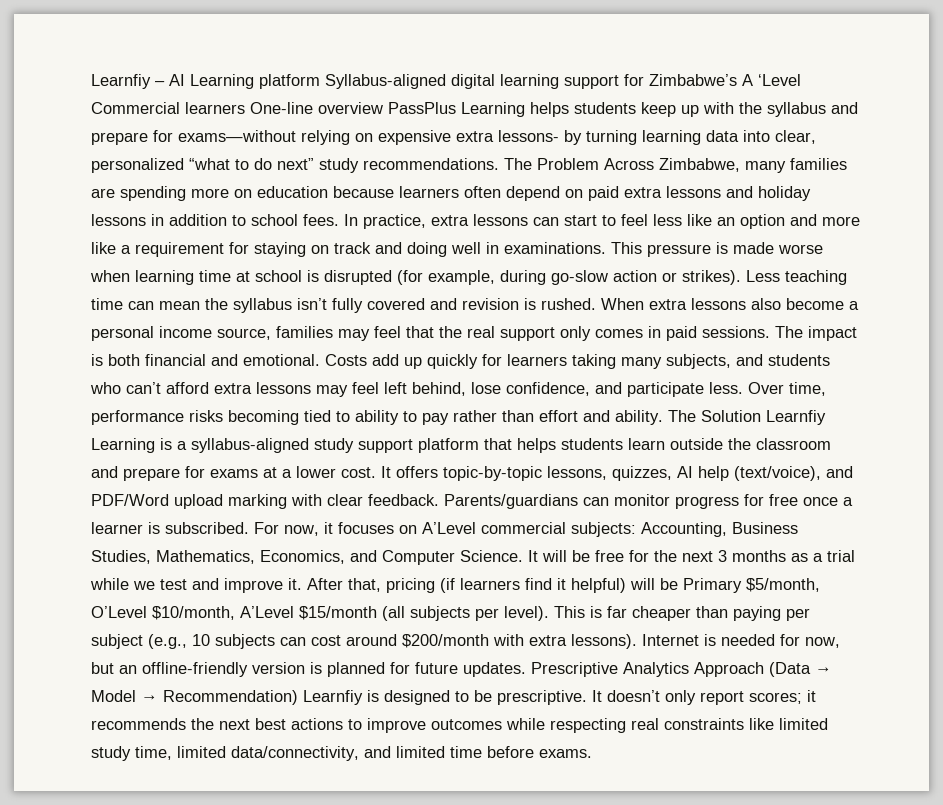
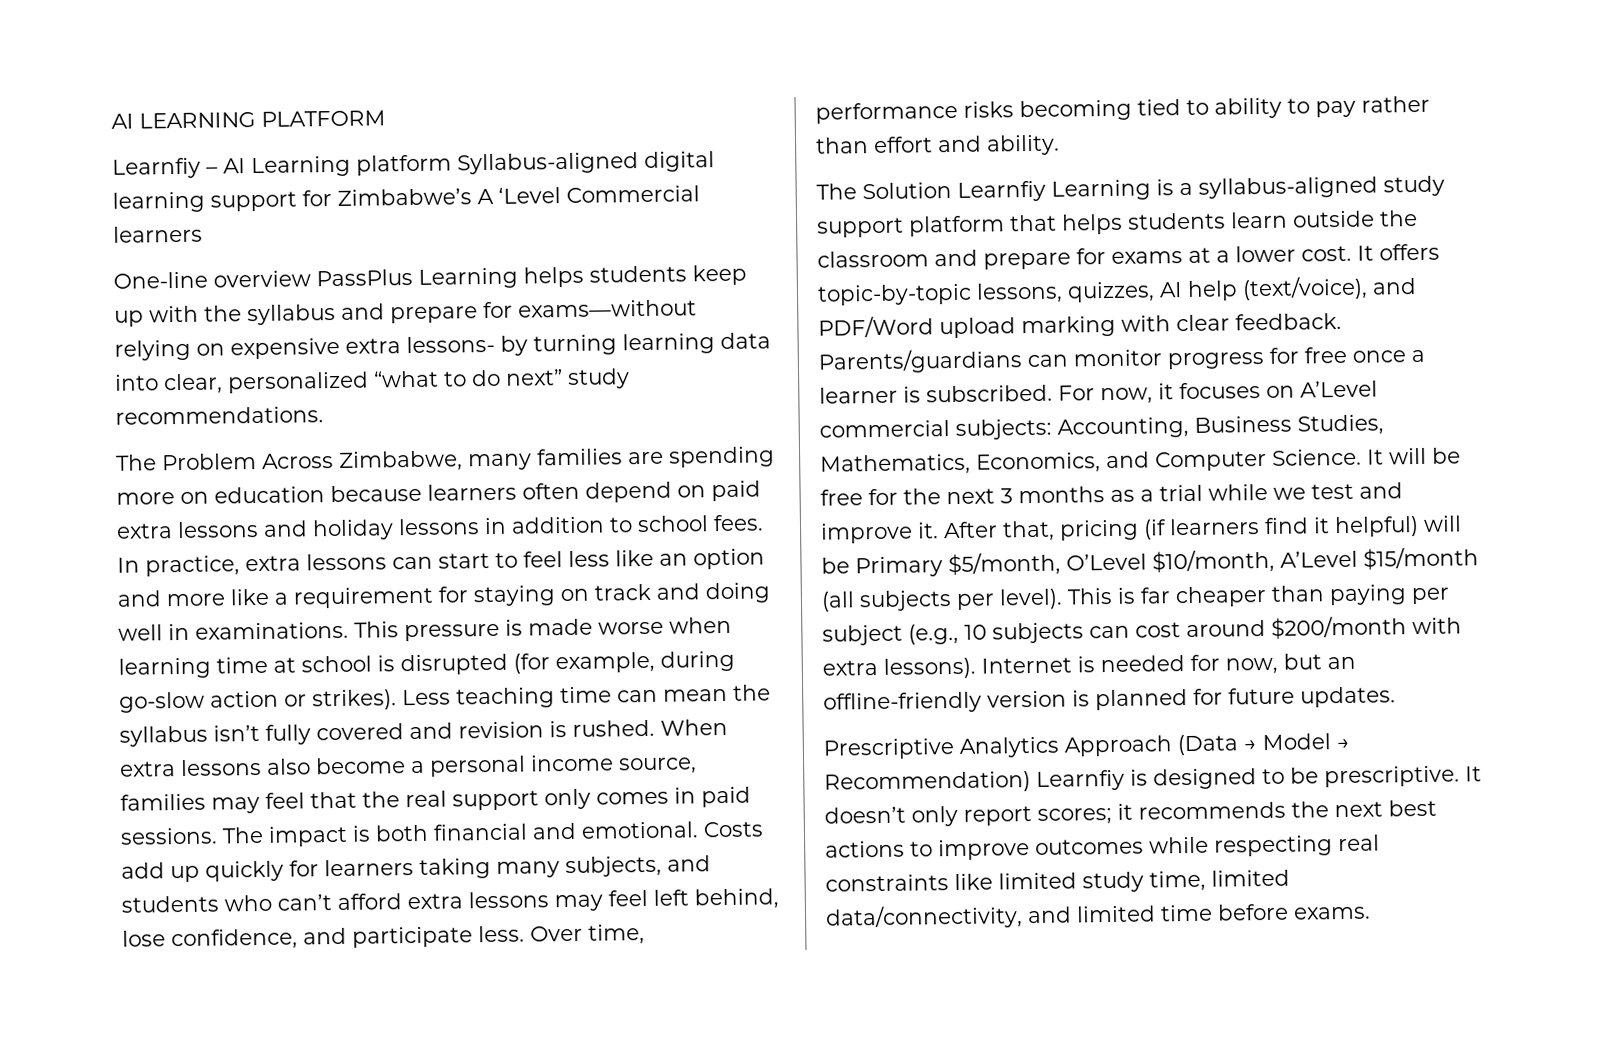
+ AI LEARNING PLATFORM
- Learnfiy – AI Learning platform Syllabus-aligned digital learning support for Zimbabwe’s A ‘Level Commercial learners One-line overview PassPlus Learning helps students keep up with the syllabus and prepare for exams—without relying on expensive extra lessons- by turning learning data into clear, personalized “what to do next” study recommendations. The Problem Across Zimbabwe, many families are spending more on education because learners often depend on paid extra lessons and holiday lessons in addition to school fees.
+ Learnfiy – AI Learning platform Syllabus-aligned digital learning support for Zimbabwe’s A ‘Level Commercial learners
+ One-line overview PassPlus Learning helps students keep up with the syllabus and prepare for exams—without relying on expensive extra lessons- by turning learning data into clear, personalized “what to do next” study recommendations.
+ The Problem Across Zimbabwe, many families are spending more on education because learners often depend on paid extra lessons and holiday lessons in addition to school fees.
- Over time, performance risks becoming tied to ability to pay rather than effort and ability. The Solution Learnfiy Learning is a syllabus-aligned study support platform that helps students learn outside the classroom and prepare for exams at a lower cost.
+ Over time, performance risks becoming tied to ability to pay rather than effort and ability.
+ The Solution Learnfiy Learning is a syllabus-aligned study support platform that helps students learn outside the classroom and prepare for exams at a lower cost.
- Internet is needed for now, but an offline-friendly version is planned for future updates. Prescriptive Analytics Approach (Data → Model → Recommendation) Learnfiy is designed to be prescriptive.
+ Internet is needed for now, but an offline-friendly version is planned for future updates.
+ Prescriptive Analytics Approach (Data → Model → Recommendation) Learnfiy is designed to be prescriptive.

